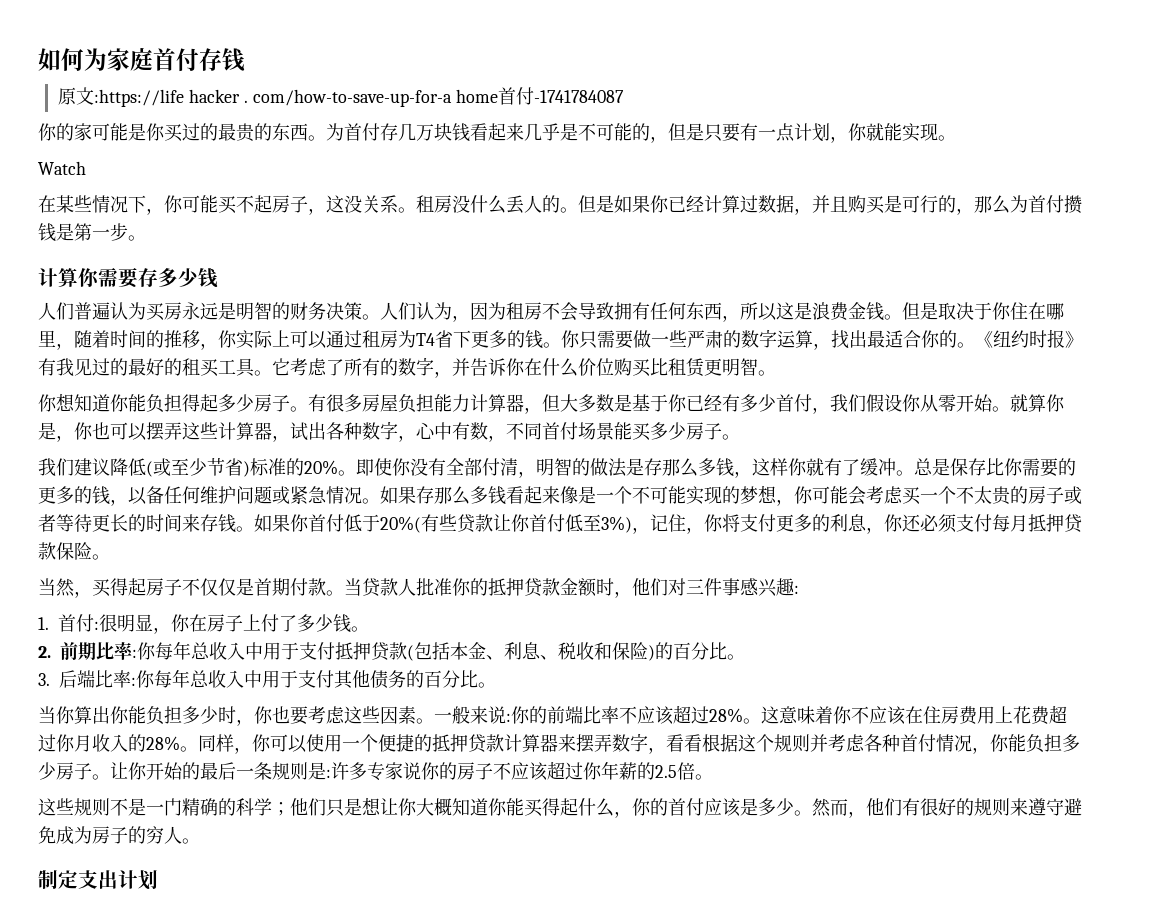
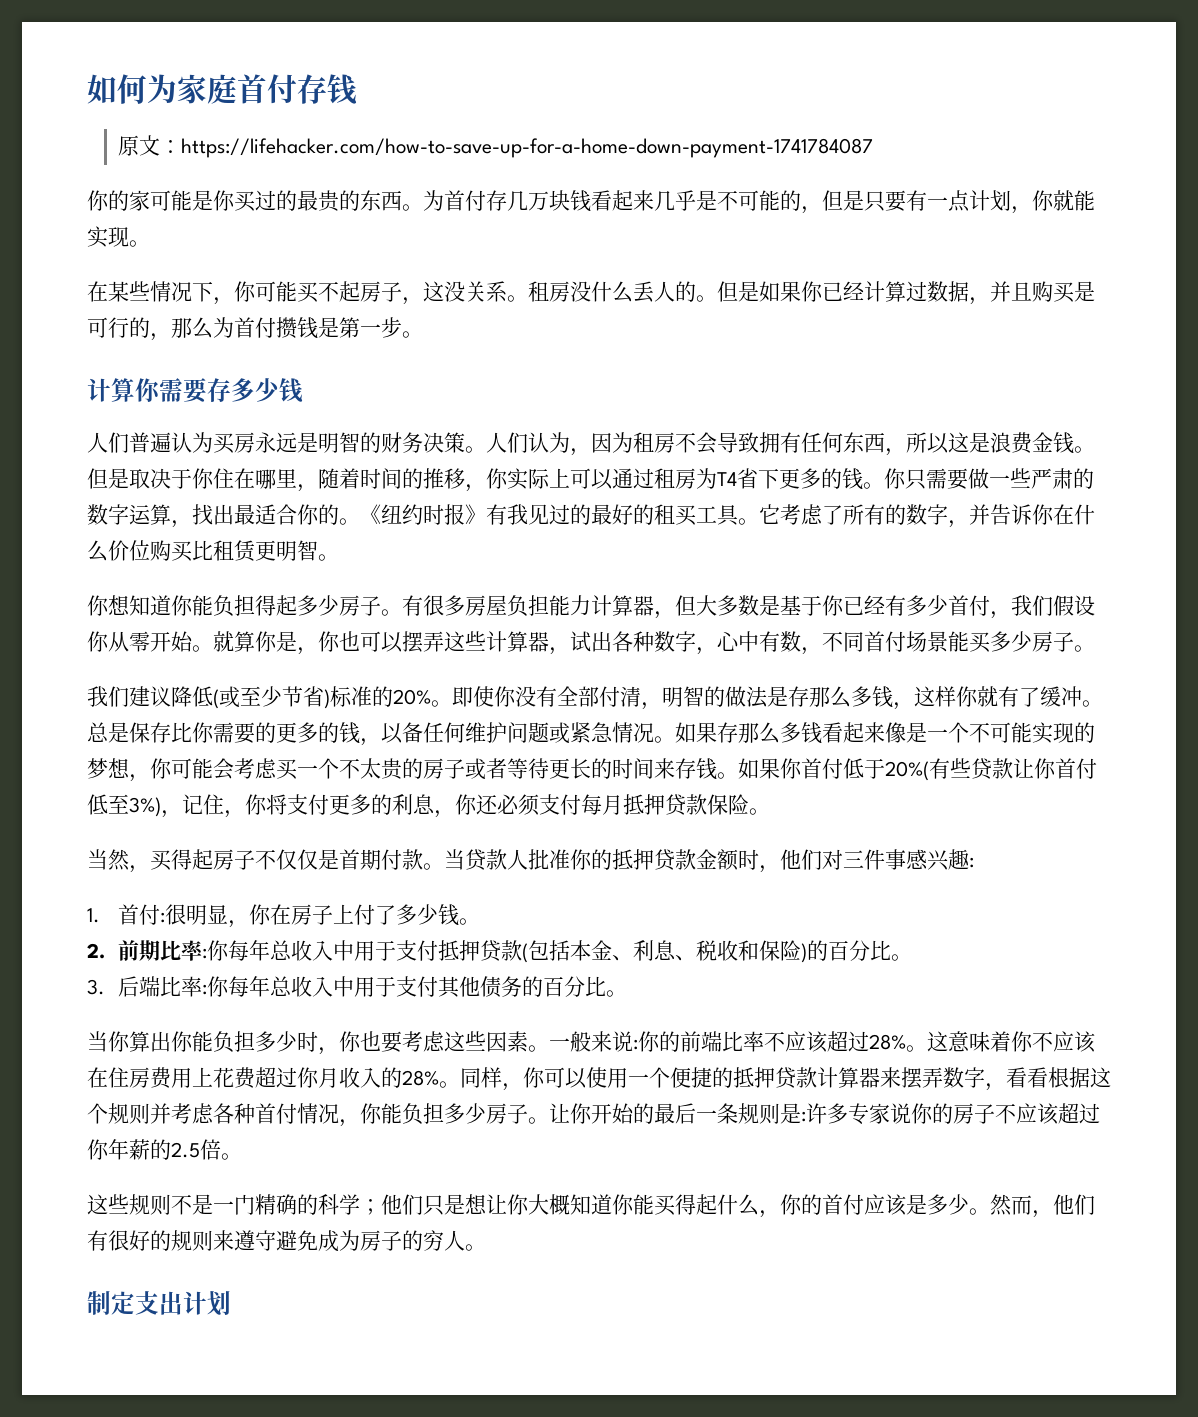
- 原文:https://life hacker . com/how-to-save-up-for-a home首付-1741784087
+ 原文：https://lifehacker.com/how-to-save-up-for-a-home-down-payment-1741784087
- Watch

